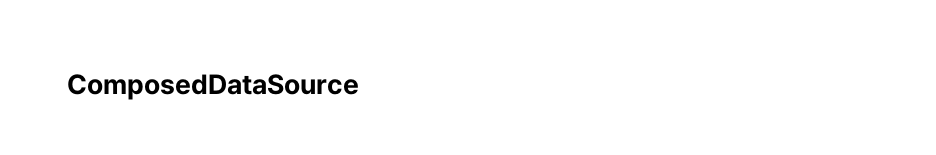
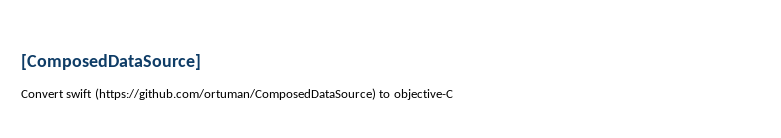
- ComposedDataSource
+ [ComposedDataSource]
+ Convert swift (https://github.com/ortuman/ComposedDataSource) to objective-C

